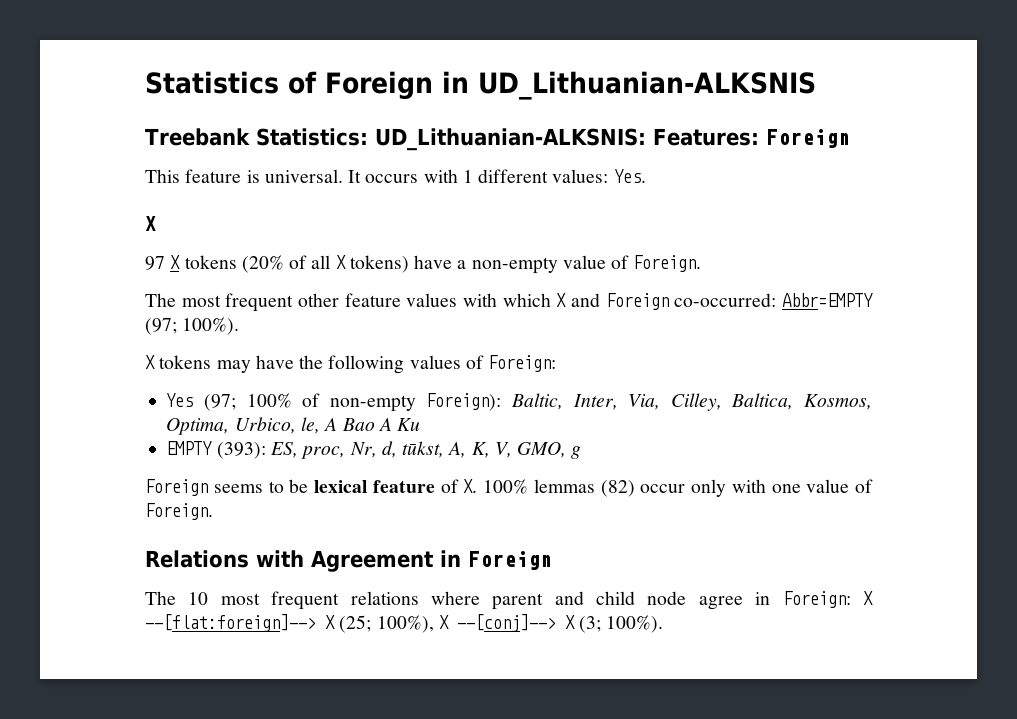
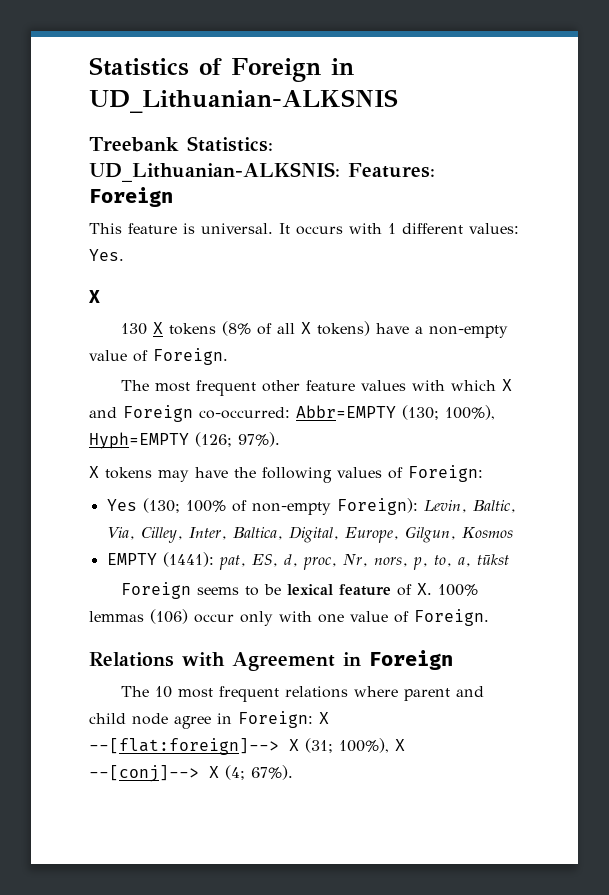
- 97 X tokens (20% of all X tokens) have a non-empty value of Foreign.
+ 130 X tokens (8% of all X tokens) have a non-empty value of Foreign.
- The most frequent other feature values with which X and Foreign co-occurred: Abbr=EMPTY (97; 100%).
+ The most frequent other feature values with which X and Foreign co-occurred: Abbr=EMPTY (130; 100%), Hyph=EMPTY (126; 97%).
- Yes (97; 100% of non-empty Foreign): Baltic, Inter, Via, Cilley, Baltica, Kosmos, Optima, Urbico, le, A Bao A Ku
- EMPTY (393): ES, proc, Nr, d, tūkst, A, K, V, GMO, g
+ Yes (130; 100% of non-empty Foreign): Levin, Baltic, Via, Cilley, Inter, Baltica, Digital, Europe, Gilgun, Kosmos
+ EMPTY (1441): pat, ES, d, proc, Nr, nors, p, to, a, tūkst
- Foreign seems to be lexical feature of X. 100% lemmas (82) occur only with one value of Foreign.
+ Foreign seems to be lexical feature of X. 100% lemmas (106) occur only with one value of Foreign.
- The 10 most frequent relations where parent and child node agree in Foreign: X --[flat:foreign]--> X (25; 100%), X --[conj]--> X (3; 100%).
+ The 10 most frequent relations where parent and child node agree in Foreign: X --[flat:foreign]--> X (31; 100%), X --[conj]--> X (4; 67%).

